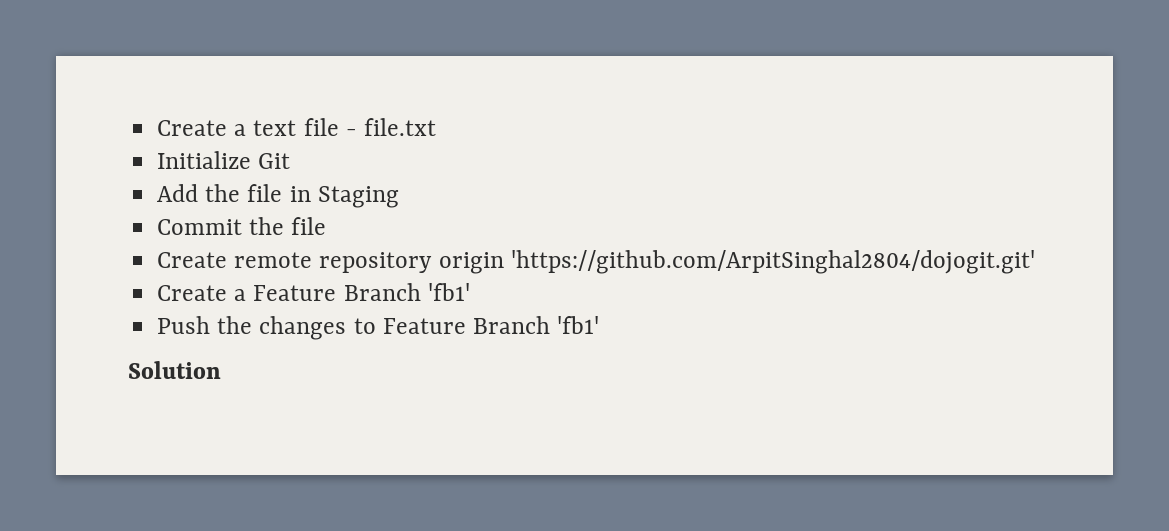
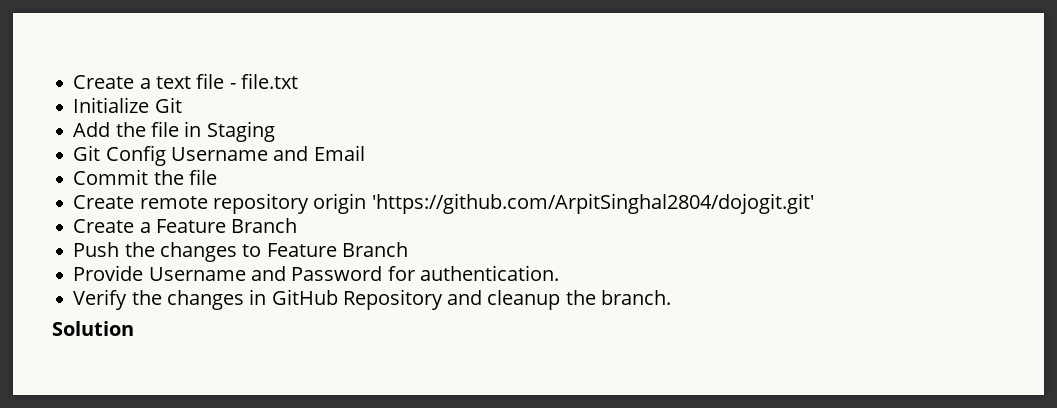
+ Git Config Username and Email
- Create a Feature Branch 'fb1'
+ Create a Feature Branch
- Push the changes to Feature Branch 'fb1'
+ Push the changes to Feature Branch
+ Provide Username and Password for authentication.
+ Verify the changes in GitHub Repository and cleanup the branch.

